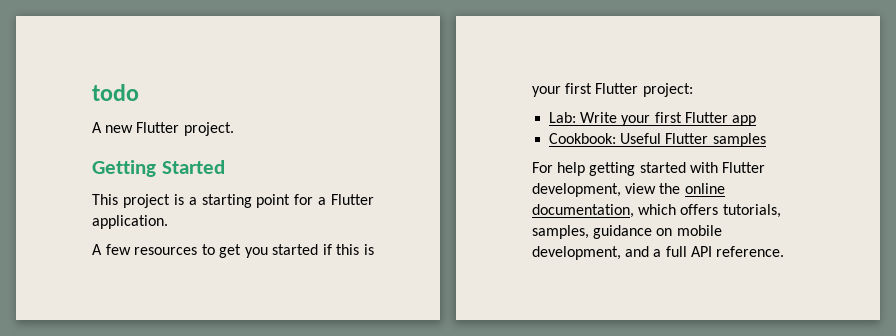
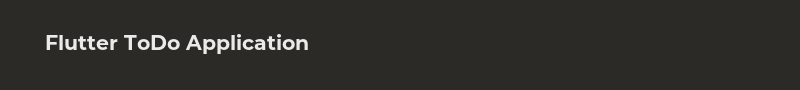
- todo
- A new Flutter project.
- Getting Started
- This project is a starting point for a Flutter application.
- A few resources to get you started if this is your first Flutter project:
- Lab: Write your first Flutter app
- Cookbook: Useful Flutter samples
- For help getting started with Flutter development, view the online documentation, which offers tutorials, samples, guidance on mobile development, and a full API reference.
+ Flutter ToDo Application

